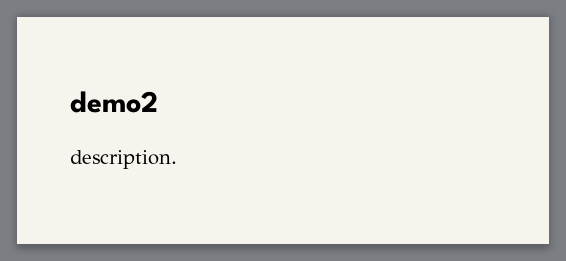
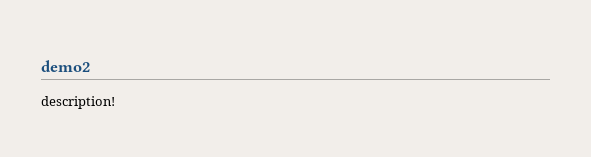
- description.
+ description!

